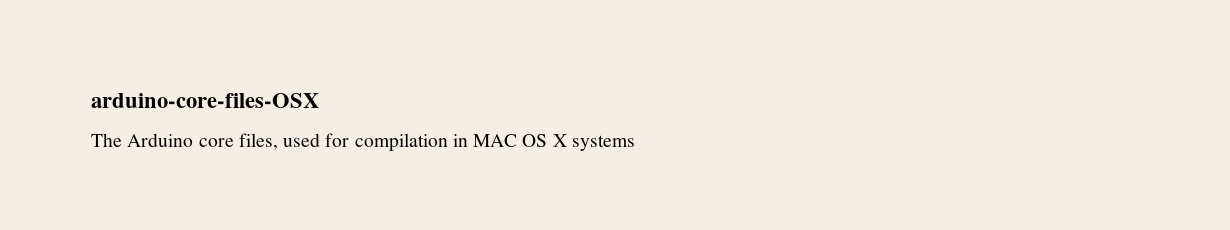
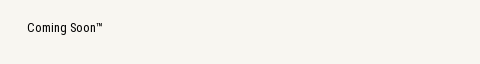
- arduino-core-files-OSX
- The Arduino core files, used for compilation in MAC OS X systems
+ Coming Soon™

